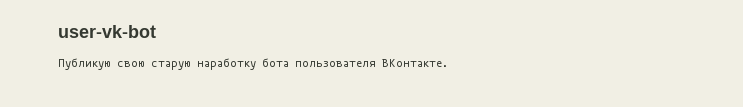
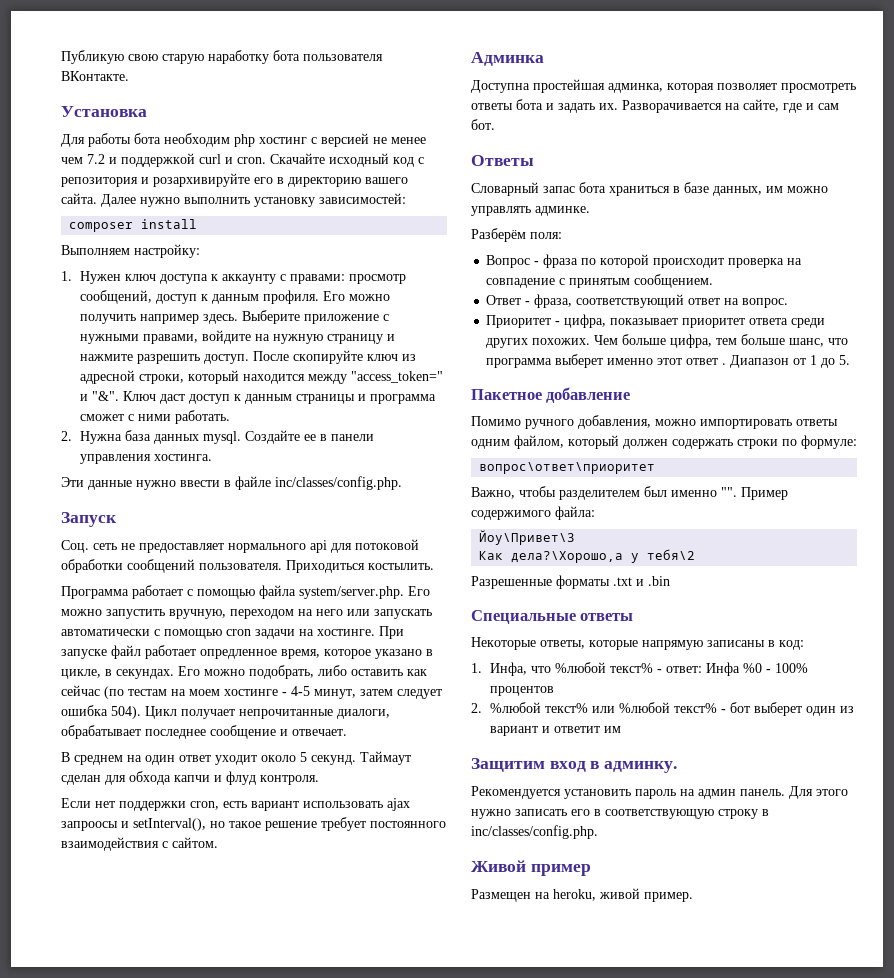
- user-vk-bot
+ Установка
+ Для работы бота необходим php хостинг с версией не менее чем 7.2 и поддержкой curl и cron. Скачайте исходный код с репозитория и розархивируйте его в директорию вашего сайта. Далее нужно выполнить установку зависимостей:
+ composer install
+ Выполняем настройку:
+ 1. Нужен ключ доступа к аккаунту с правами: просмотр сообщений, доступ к данным профиля. Его можно получить например здесь. Выберите приложение с нужными правами, войдите на нужную страницу и нажмите разрешить доступ. После скопируйте ключ из адресной строки, который находится между "access_token=" и "&". Ключ даст доступ к данным страницы и программа сможет с ними работать.
+ 2. Нужна база данных mysql. Создайте ее в панели управления хостинга.
+ Эти данные нужно ввести в файле inc/classes/config.php.
+ Запуск
+ Соц. сеть не предоставляет нормального api для потоковой обработки сообщений пользователя. Приходиться костылить.
+ Программа работает с помощью файла system/server.php. Его можно запустить вручную, переходом на него или запускать автоматически с помощью cron задачи на хостинге. При запуске файл работает опредленное время, которое указано в цикле, в секундах. Его можно подобрать, либо оставить как сейчас (по тестам на моем хостинге - 4-5 минут, затем следует ошибка 504). Цикл получает непрочитанные диалоги, обрабатывает последнее сообщение и отвечает.
+ В среднем на один ответ уходит около 5 секунд. Таймаут сделан для обхода капчи и флуд контроля.
+ Если нет поддержки cron, есть вариант использовать ajax запроосы и setInterval(), но такое решение требует постоянного взаимодействия с сайтом.
+ Админка
+ Доступна простейшая админка, которая позволяет просмотреть ответы бота и задать их. Разворачивается на сайте, где и сам бот.
+ Ответы
+ Словарный запас бота храниться в базе данных, им можно управлять админке.
+ Разберём поля:
+ Вопрос - фраза по которой происходит проверка на совпадение с принятым сообщением.
+ Ответ - фраза, соответствующий ответ на вопрос.
+ Приоритет - цифра, показывает приоритет ответа среди других похожих. Чем больше цифра, тем больше шанс, что программа выберет именно этот ответ . Диапазон от 1 до 5.
+ Пакетное добавление
+ Помимо ручного добавления, можно импортировать ответы одним файлом, который должен содержать строки по формуле:
+ вопрос\ответ\приоритет
+ Важно, чтобы разделителем был именно "". Пример содержимого файла:
+ Йоу\Привет\3
+ Как дела?\Хорошо,а у тебя\2
+ Разрешенные форматы .txt и .bin
+ Специальные ответы
+ Некоторые ответы, которые напрямую записаны в код:
+ 1. Инфа, что %любой текст% - ответ: Инфа %0 - 100% процентов
+ 2. %любой текст% или %любой текст% - бот выберет один из вариант и ответит им
+ Защитим вход в админку.
+ Рекомендуется установить пароль на админ панель. Для этого нужно записать его в соответствующую строку в inc/classes/config.php.
+ Живой пример
+ Размещен на heroku, живой пример.

